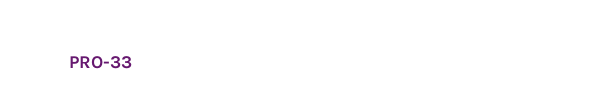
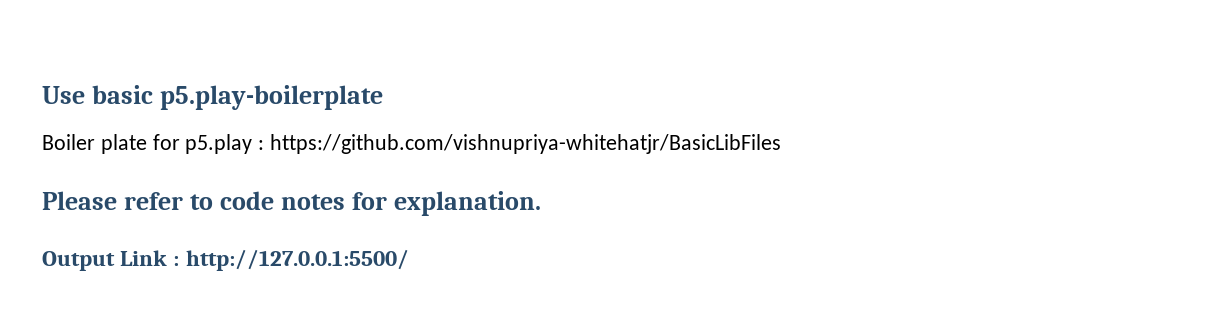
- PRO-33
+ Use basic p5.play-boilerplate
+ Boiler plate for p5.play : https://github.com/vishnupriya-whitehatjr/BasicLibFiles
+ Please refer to code notes for explanation.
+ Output Link : http://127.0.0.1:5500/

